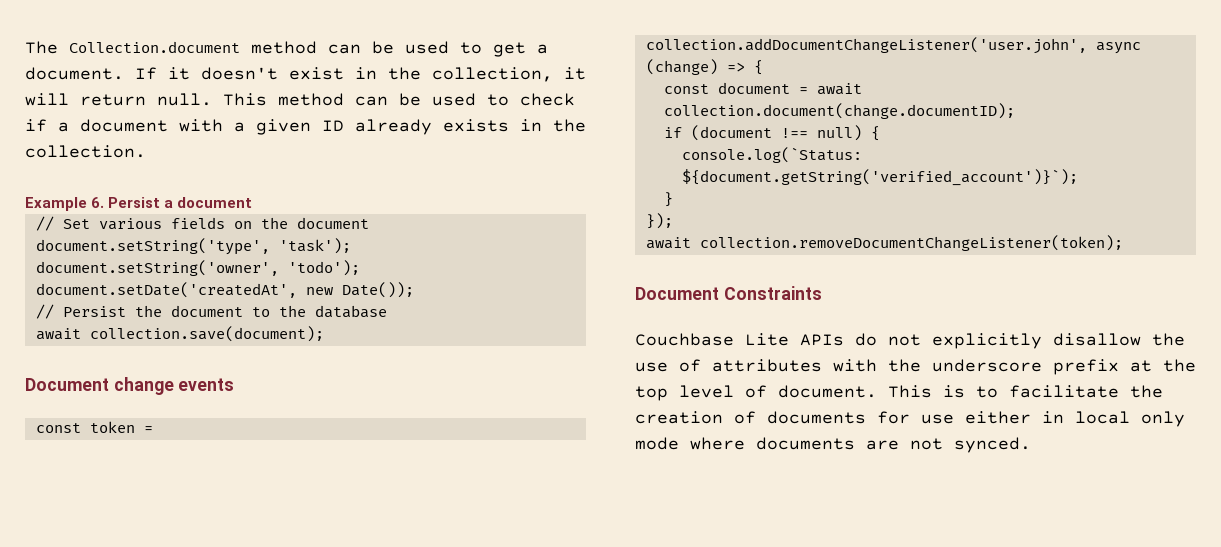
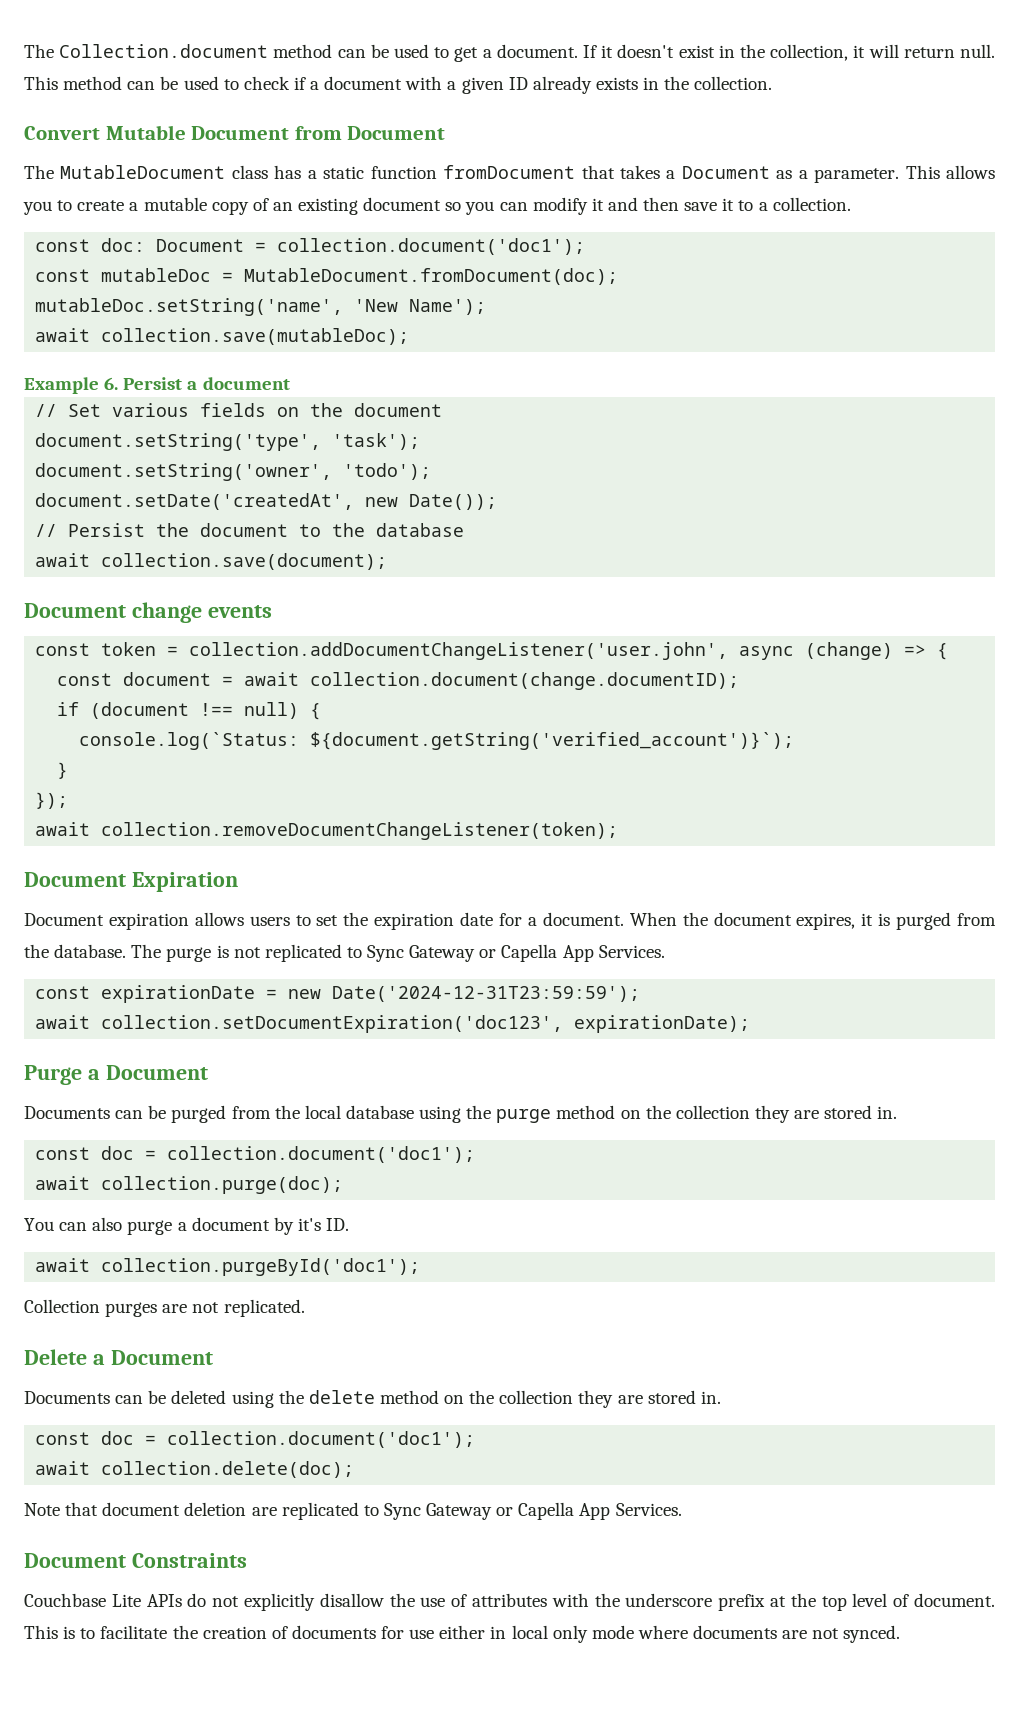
+ Convert Mutable Document from Document
+ The MutableDocument class has a static function fromDocument that takes a Document as a parameter. This allows you to create a mutable copy of an existing document so you can modify it and then save it to a collection.
+ const doc: Document = collection.document('doc1');
+ const mutableDoc = MutableDocument.fromDocument(doc);
+ mutableDoc.setString('name', 'New Name');
+ await collection.save(mutableDoc);
+ Document Expiration
+ Document expiration allows users to set the expiration date for a document. When the document expires, it is purged from the database. The purge is not replicated to Sync Gateway or Capella App Services.
+ const expirationDate = new Date('2024-12-31T23:59:59');
+ await collection.setDocumentExpiration('doc123', expirationDate);
+ Purge a Document
+ Documents can be purged from the local database using the purge method on the collection they are stored in.
+ const doc = collection.document('doc1');
+ await collection.purge(doc);
+ You can also purge a document by it's ID.
+ await collection.purgeById('doc1');
+ Collection purges are not replicated.
+ Delete a Document
+ Documents can be deleted using the delete method on the collection they are stored in.
+ const doc = collection.document('doc1');
+ await collection.delete(doc);
+ Note that document deletion are replicated to Sync Gateway or Capella App Services.

